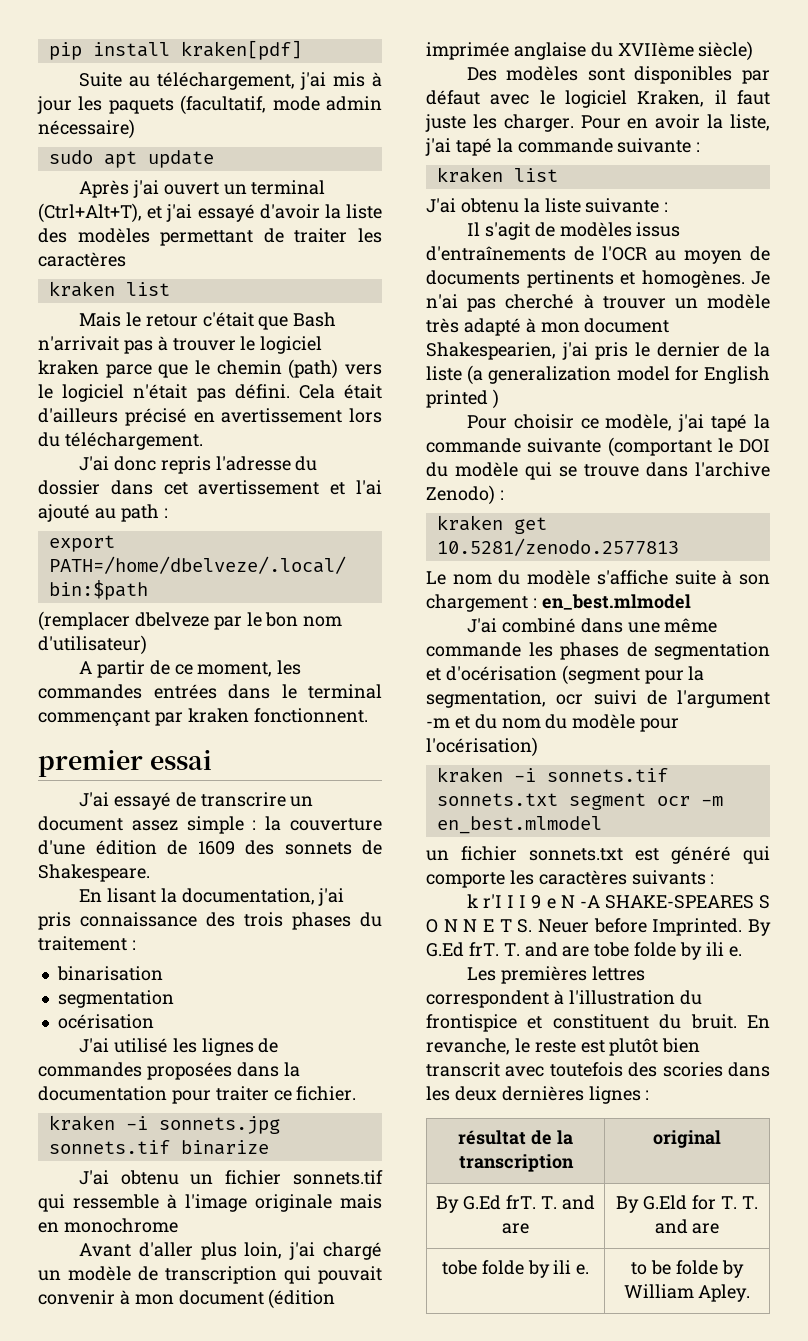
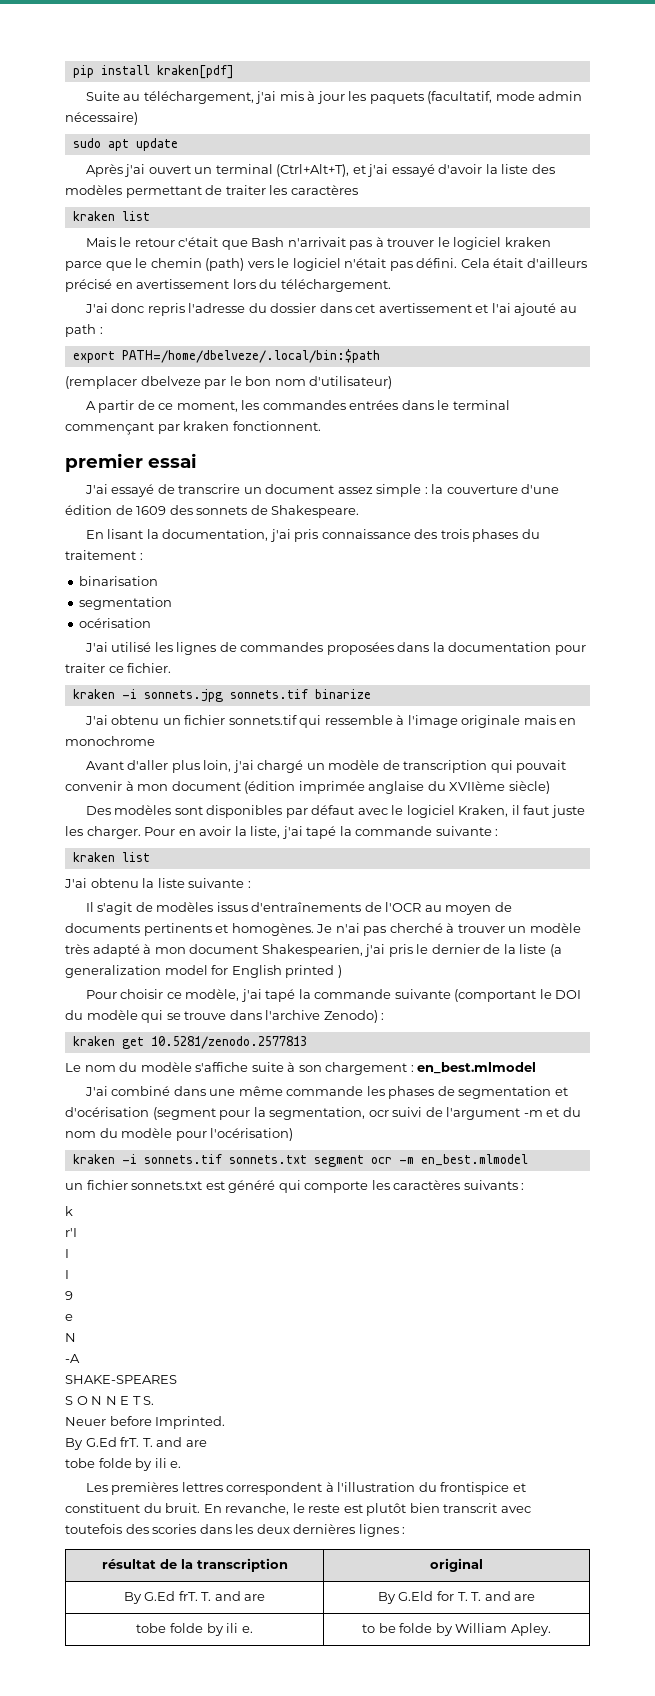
- k r'I I I 9 e N -A SHAKE-SPEARES S O N N E T S. Neuer before Imprinted. By G.Ed frT. T. and are tobe folde by ili e.
+ k
+ r'I
+ I
+ I
+ 9
+ e
+ N
+ -A
+ SHAKE-SPEARES
+ S O N N E T S.
+ Neuer before Imprinted.
+ By G.Ed frT. T. and are
+ tobe folde by ili e.

